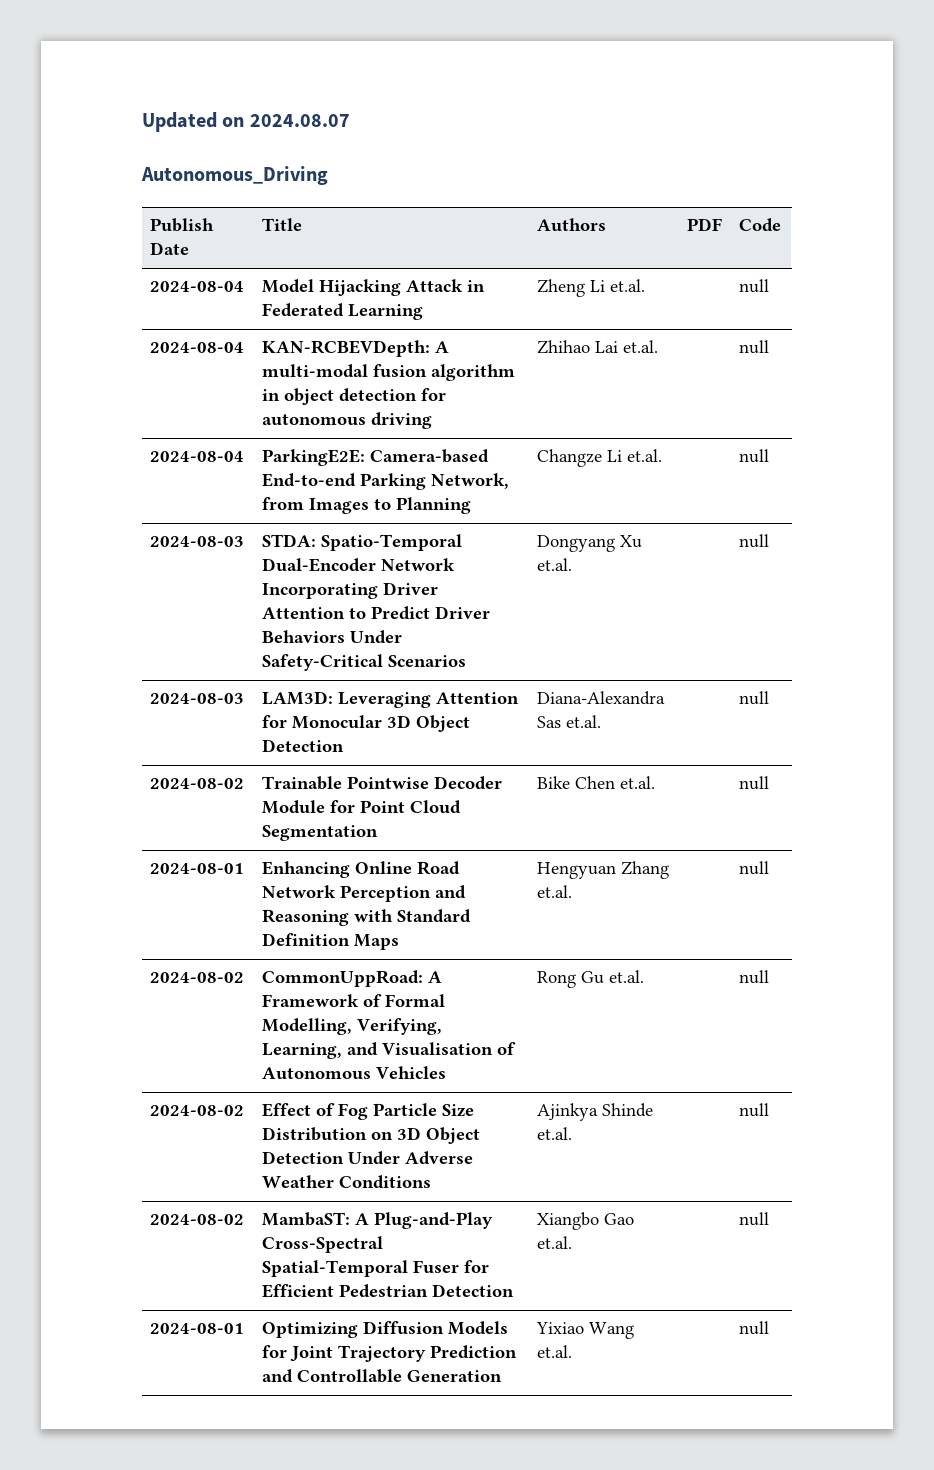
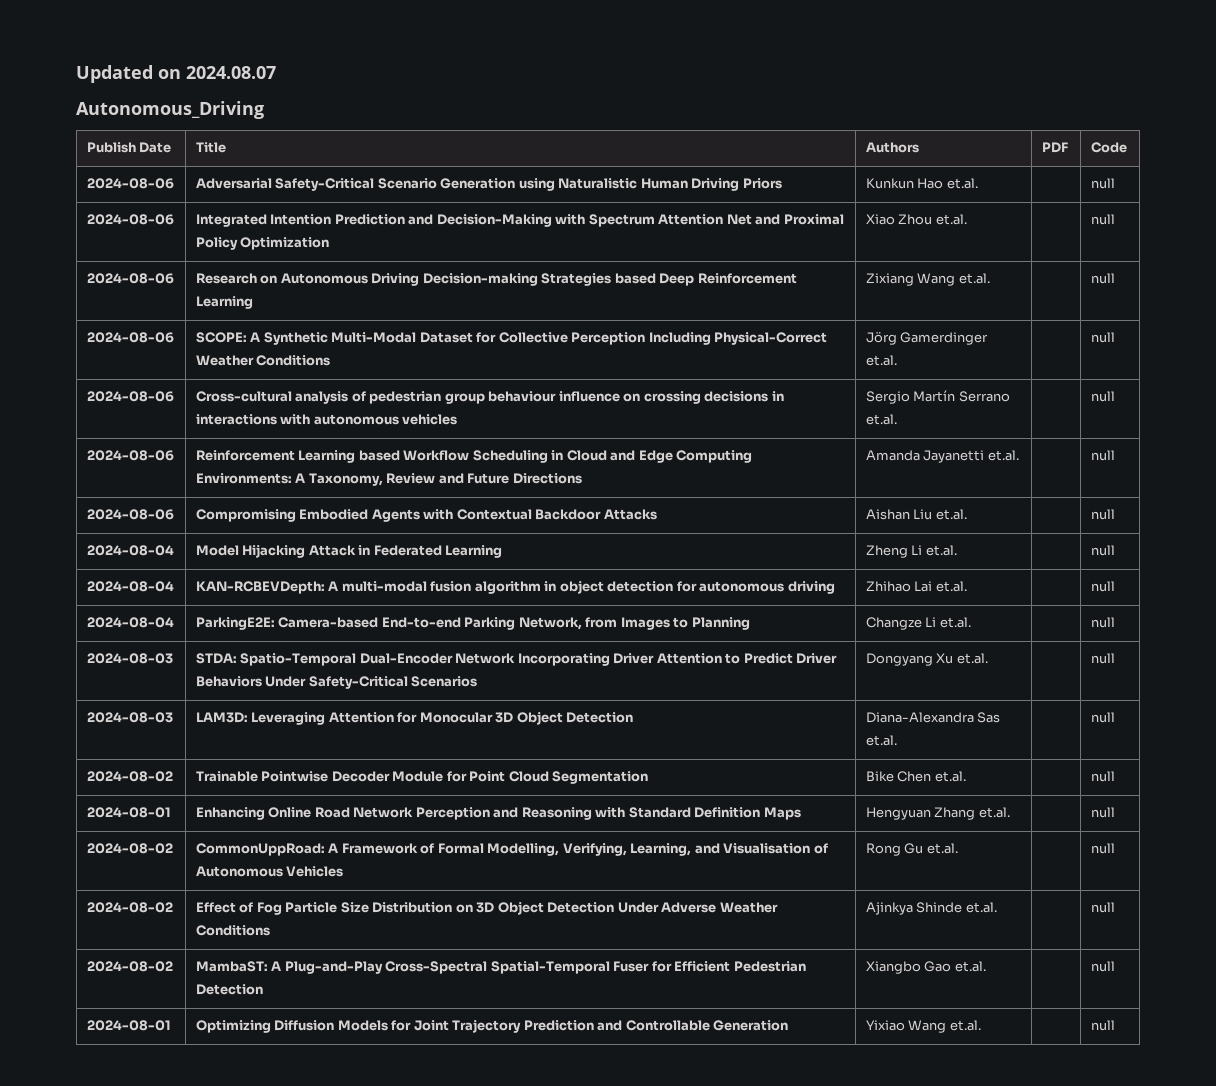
+ 2024-08-06 | Adversarial Safety-Critical Scenario Generation using Naturalistic Human Driving Priors | Kunkun Hao et.al. | | null
+ 2024-08-06 | Integrated Intention Prediction and Decision-Making with Spectrum Attention Net and Proximal Policy Optimization | Xiao Zhou et.al. | | null
+ 2024-08-06 | Research on Autonomous Driving Decision-making Strategies based Deep Reinforcement Learning | Zixiang Wang et.al. | | null
+ 2024-08-06 | SCOPE: A Synthetic Multi-Modal Dataset for Collective Perception Including Physical-Correct Weather Conditions | Jörg Gamerdinger et.al. | | null
+ 2024-08-06 | Cross-cultural analysis of pedestrian group behaviour influence on crossing decisions in interactions with autonomous vehicles | Sergio Martín Serrano et.al. | | null
+ 2024-08-06 | Reinforcement Learning based Workflow Scheduling in Cloud and Edge Computing Environments: A Taxonomy, Review and Future Directions | Amanda Jayanetti et.al. | | null
+ 2024-08-06 | Compromising Embodied Agents with Contextual Backdoor Attacks | Aishan Liu et.al. | | null

